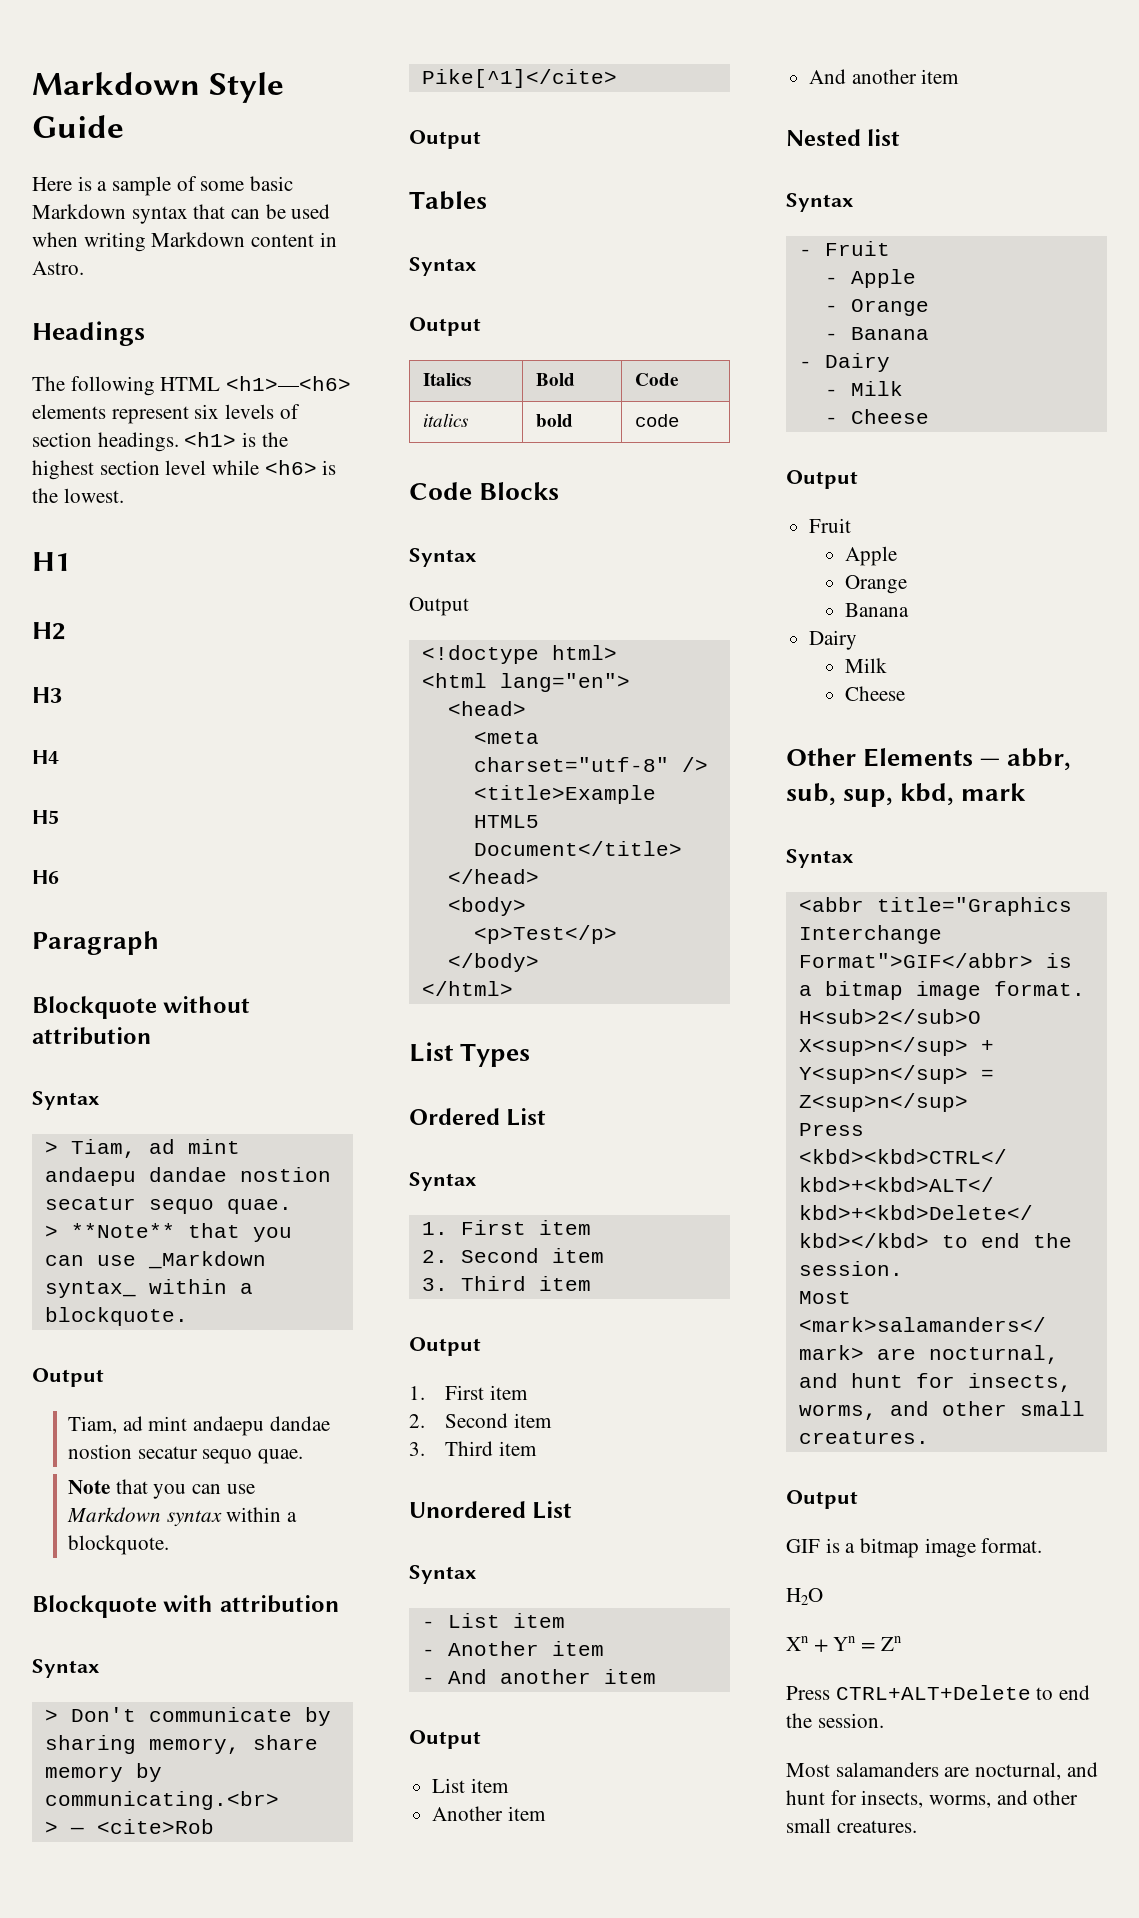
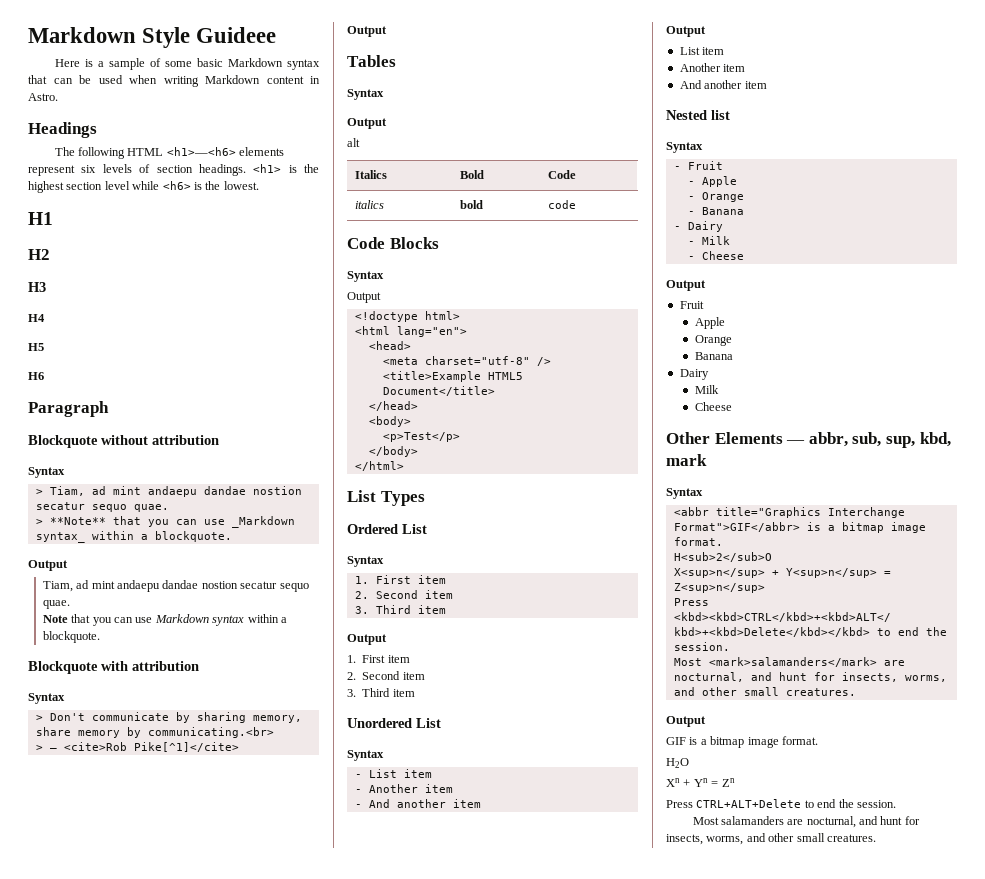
- Markdown Style Guide
+ Markdown Style Guideee
+ alt

